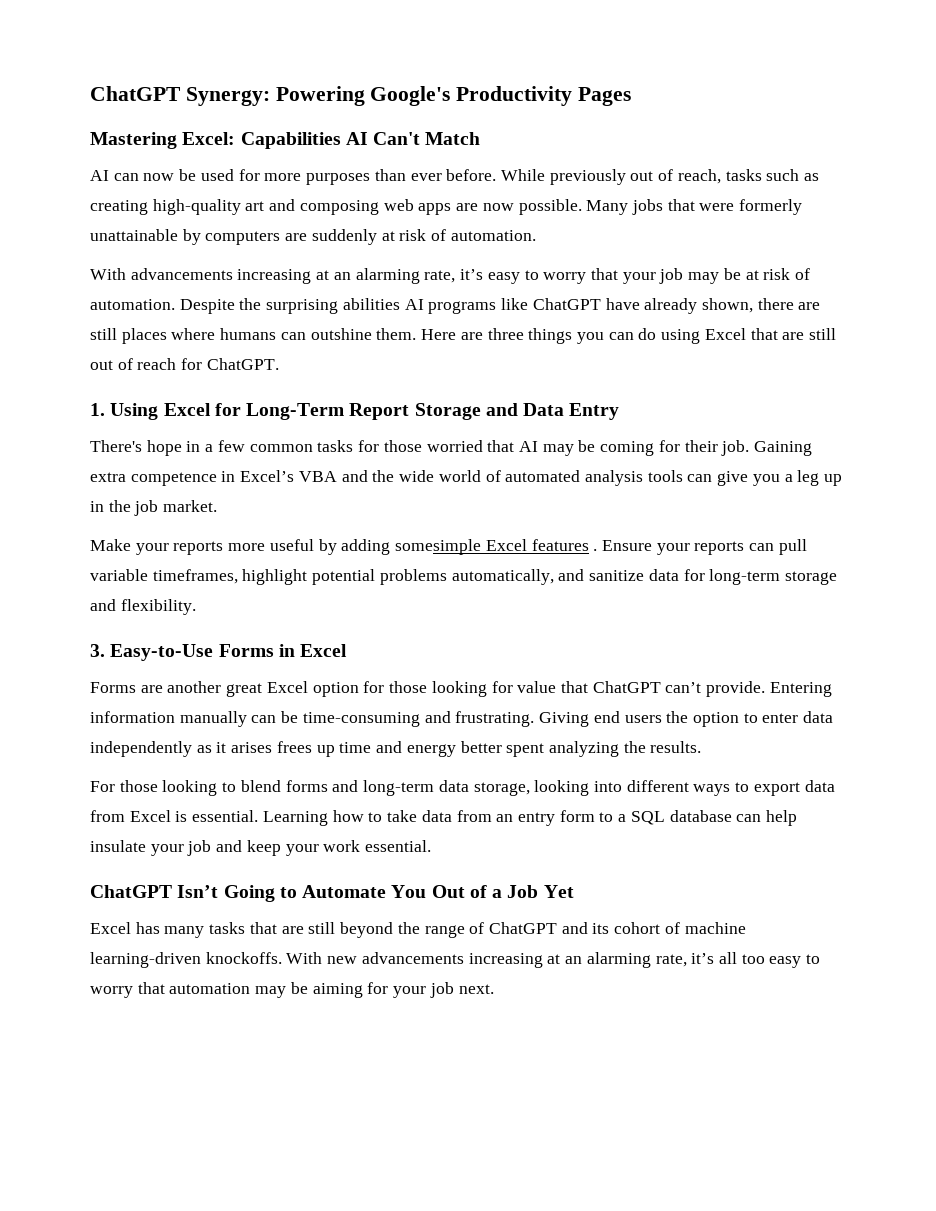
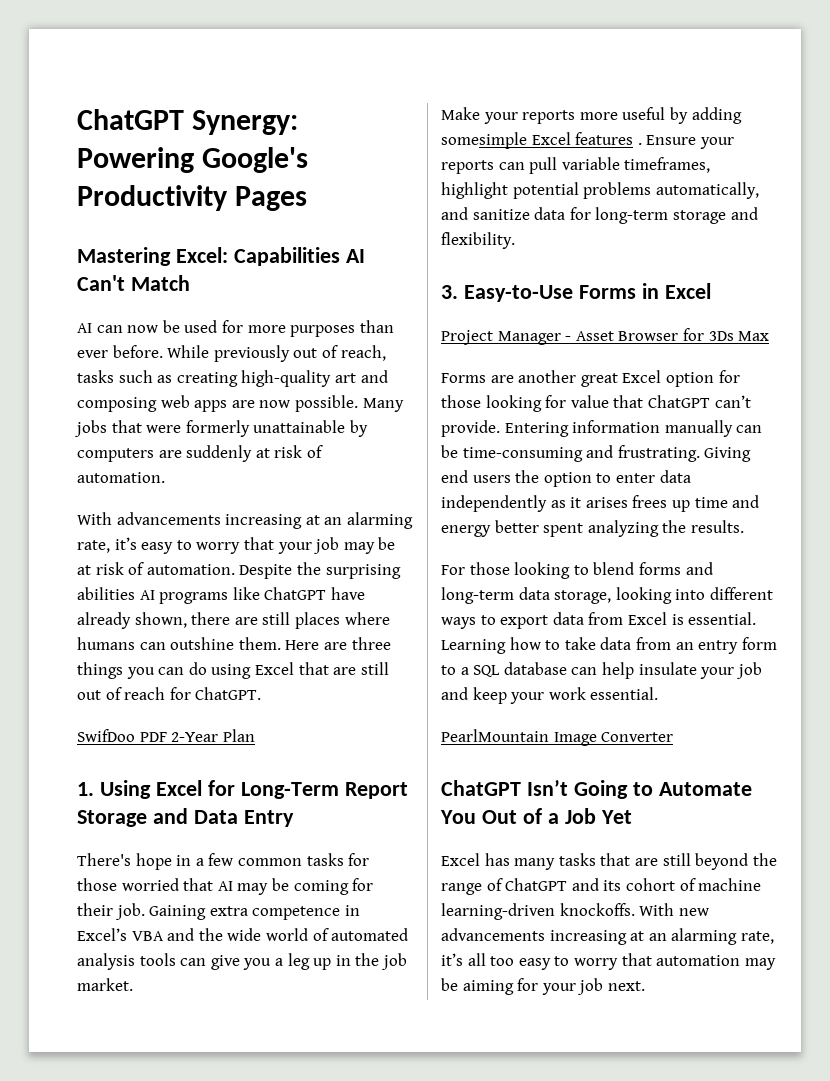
+ SwifDoo PDF 2-Year Plan
+ Project Manager - Asset Browser for 3Ds Max
+ PearlMountain Image Converter

